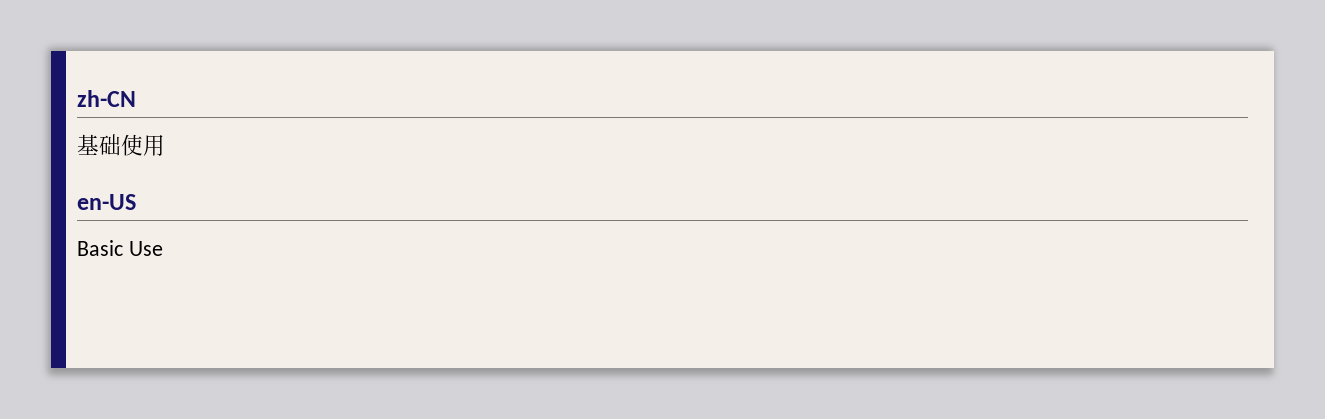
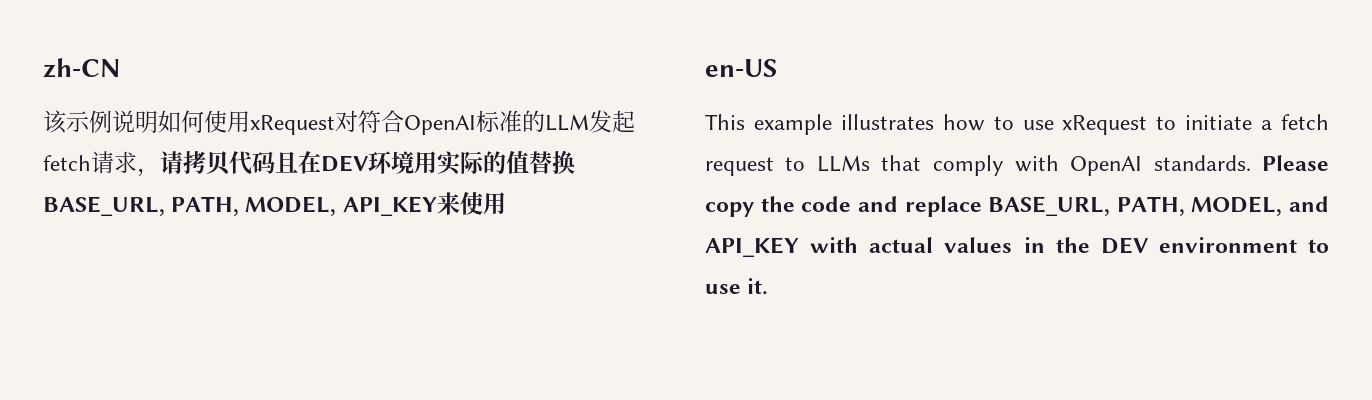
- 基础使用
+ 该示例说明如何使用xRequest对符合OpenAI标准的LLM发起fetch请求，请拷贝代码且在DEV环境用实际的值替换BASE_URL, PATH, MODEL, API_KEY来使用
  en-US
- Basic Use
+ This example illustrates how to use xRequest to initiate a fetch request to LLMs that comply with OpenAI standards. Please copy the code and replace BASE_URL, PATH, MODEL, and API_KEY with actual values in the DEV environment to use it.

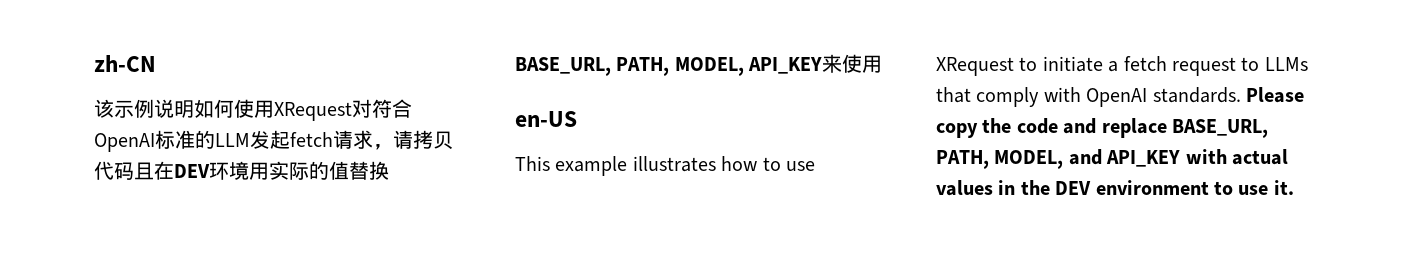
- 该示例说明如何使用xRequest对符合OpenAI标准的LLM发起fetch请求，请拷贝代码且在DEV环境用实际的值替换BASE_URL, PATH, MODEL, API_KEY来使用
+ 该示例说明如何使用XRequest对符合OpenAI标准的LLM发起fetch请求，请拷贝代码且在DEV环境用实际的值替换BASE_URL, PATH, MODEL, API_KEY来使用
- This example illustrates how to use xRequest to initiate a fetch request to LLMs that comply with OpenAI standards.
+ This example illustrates how to use XRequest to initiate a fetch request to LLMs that comply with OpenAI standards.

